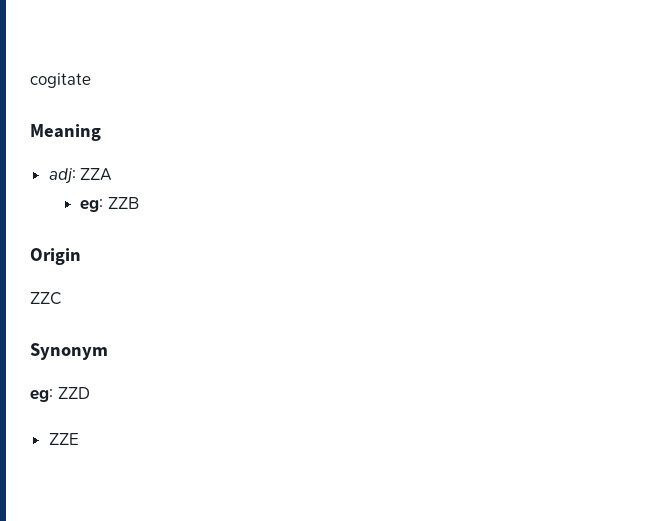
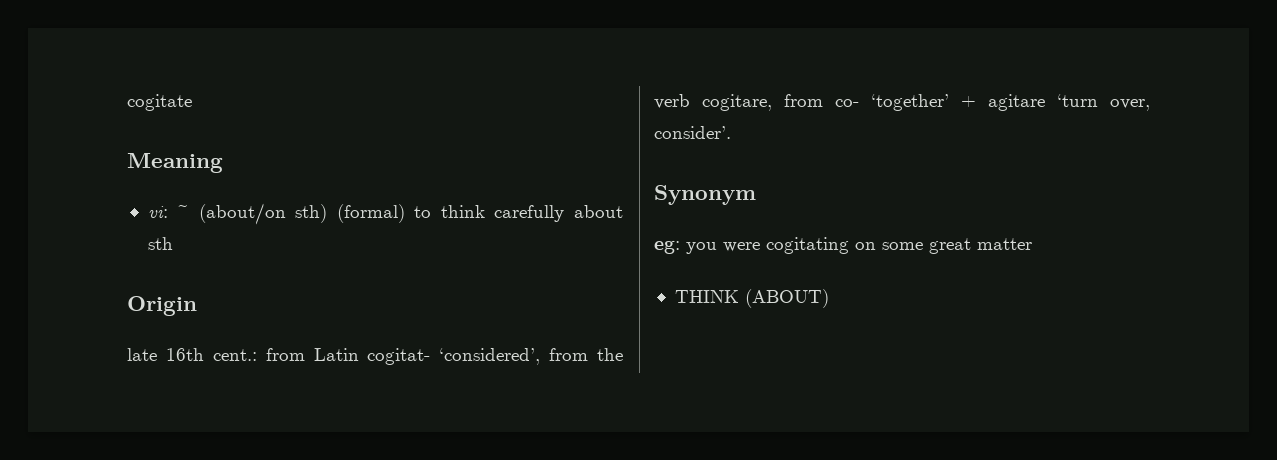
- adj: ZZA
- eg: ZZB
+ vi: ~ (about/on sth) (formal) to think carefully about sth
  Origin
- ZZC
+ late 16th cent.: from Latin cogitat- ‘considered’, from the verb cogitare, from co- ‘together’ + agitare ‘turn over, consider’.
  Synonym
- eg: ZZD
- ZZE
+ eg: you were cogitating on some great matter
+ THINK (ABOUT)

